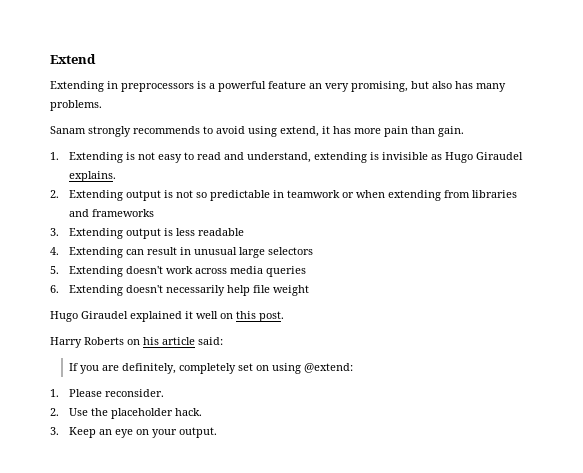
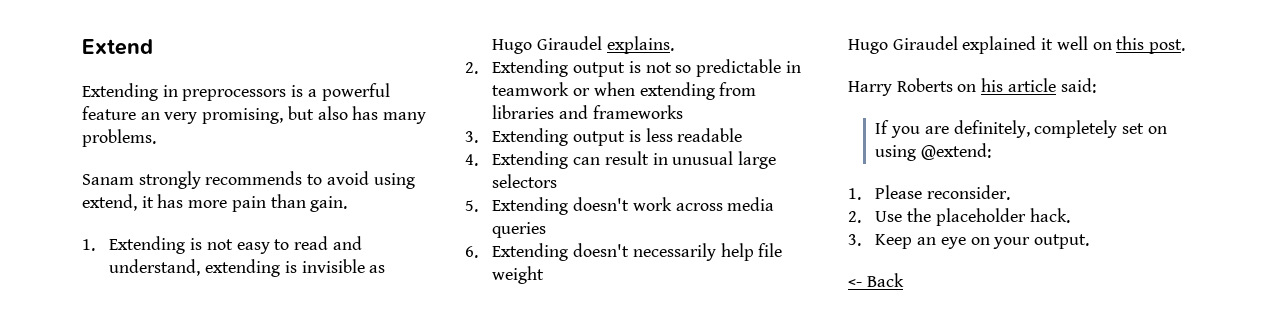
+ <- Back

